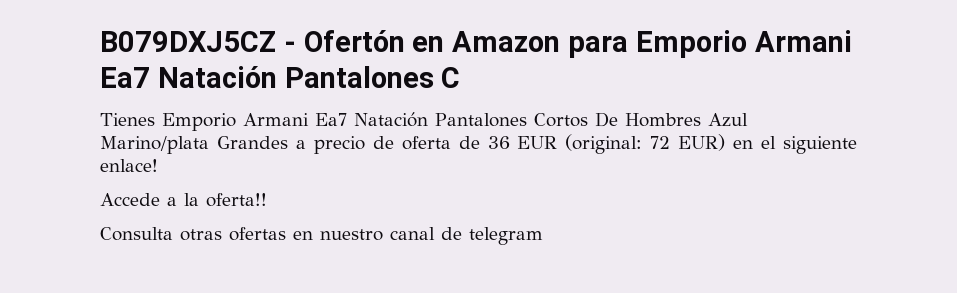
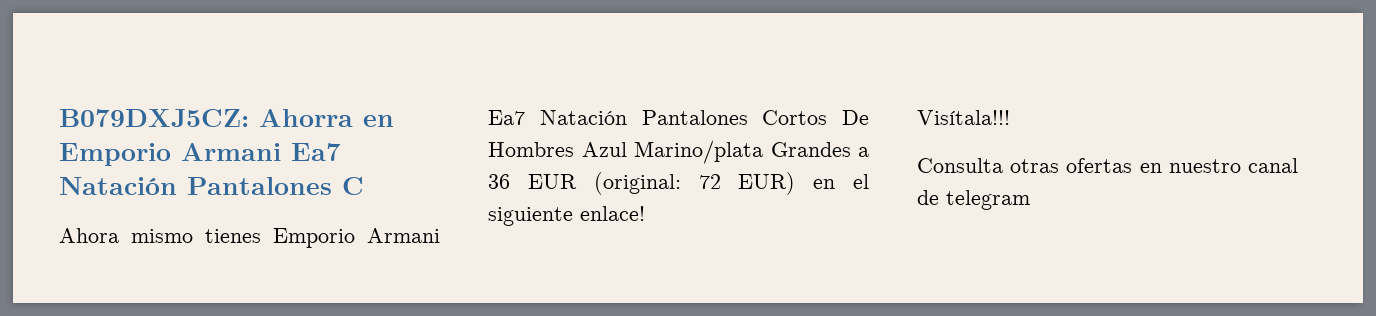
- B079DXJ5CZ - Ofertón en Amazon para Emporio Armani Ea7 Natación Pantalones C
+ B079DXJ5CZ: Ahorra en Emporio Armani Ea7 Natación Pantalones C
- Tienes Emporio Armani Ea7 Natación Pantalones Cortos De Hombres Azul Marino/plata Grandes a precio de oferta de 36 EUR (original: 72 EUR) en el siguiente enlace!
+ Ahora mismo tienes Emporio Armani Ea7 Natación Pantalones Cortos De Hombres Azul Marino/plata Grandes a 36 EUR (original: 72 EUR) en el siguiente enlace!
- Accede a la oferta!!
+ Visítala!!!

